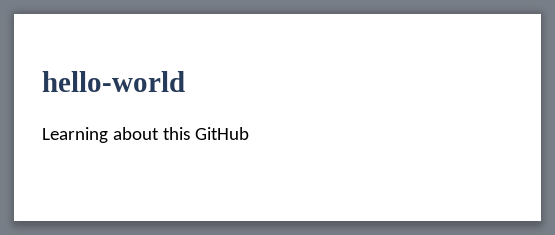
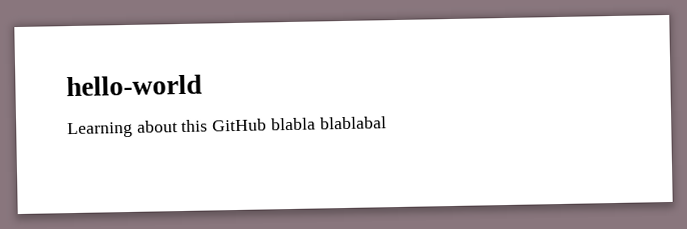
- Learning about this GitHub
+ Learning about this GitHub blabla blablabal

